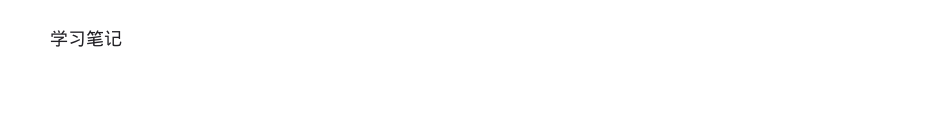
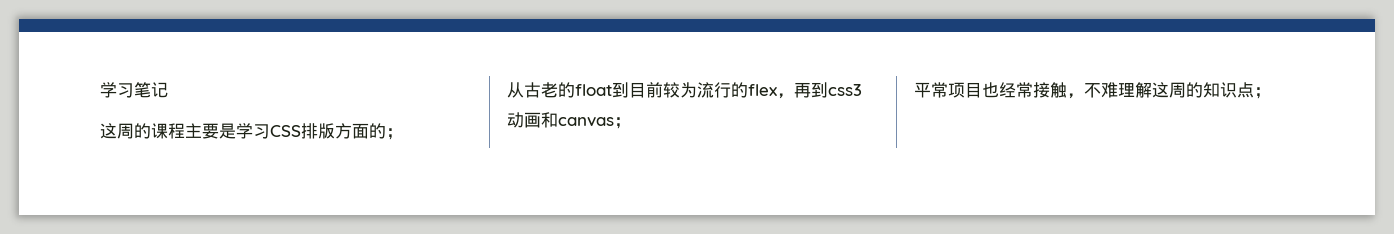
+ 这周的课程主要是学习CSS排版方面的；
+ 从古老的float到目前较为流行的flex，再到css3动画和canvas；
+ 平常项目也经常接触，不难理解这周的知识点；

